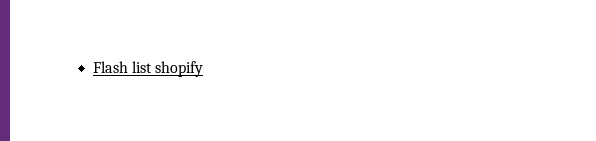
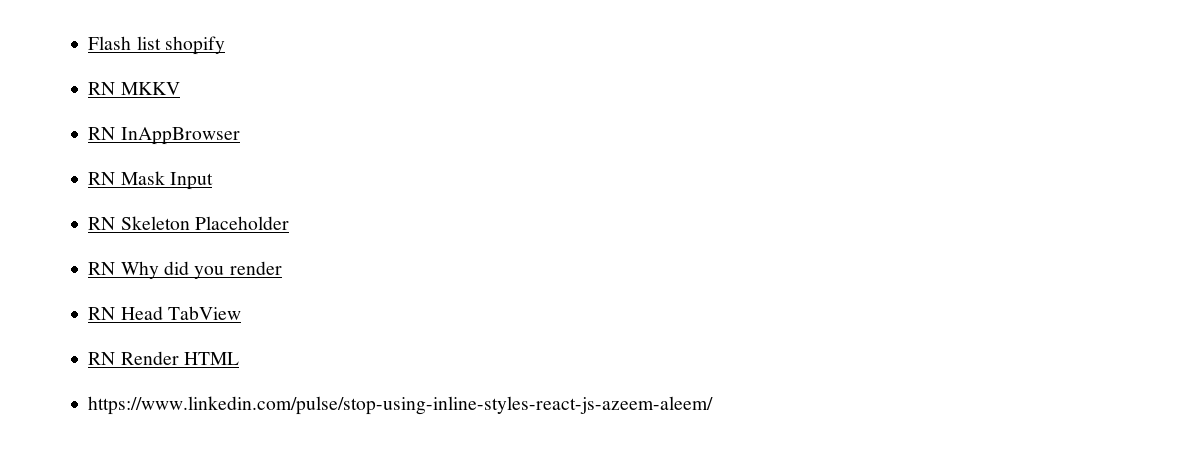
+ RN MKKV
+ RN InAppBrowser
+ RN Mask Input
+ RN Skeleton Placeholder
+ RN Why did you render
+ RN Head TabView
+ RN Render HTML
+ https://www.linkedin.com/pulse/stop-using-inline-styles-react-js-azeem-aleem/

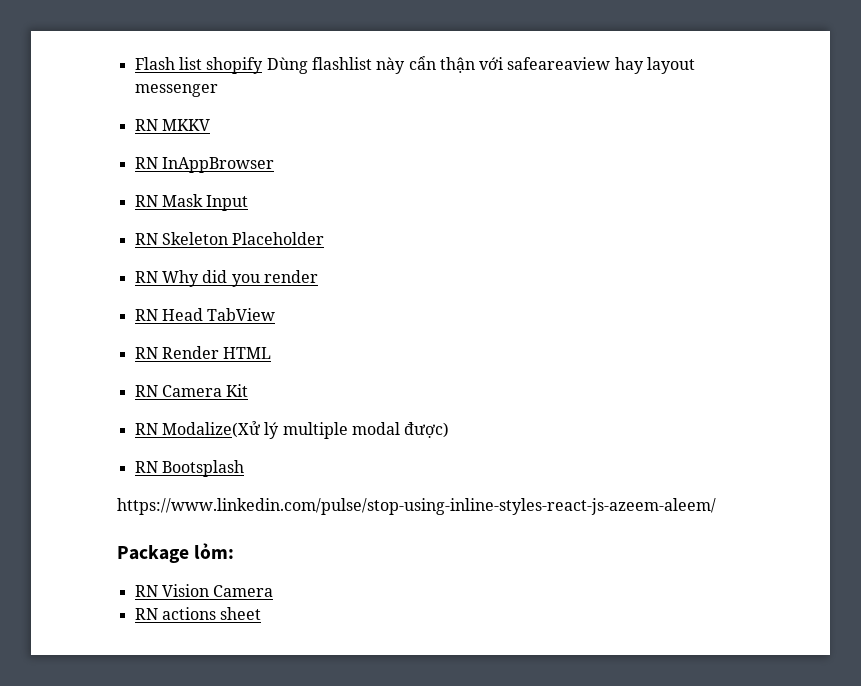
- Flash list shopify
+ Flash list shopify Dùng flashlist này cẩn thận với safeareaview hay layout messenger
+ RN Camera Kit
+ RN Modalize(Xử lý multiple modal được)
+ RN Bootsplash
  https://www.linkedin.com/pulse/stop-using-inline-styles-react-js-azeem-aleem/
+ Package lỏm:
+ RN Vision Camera
+ RN actions sheet

